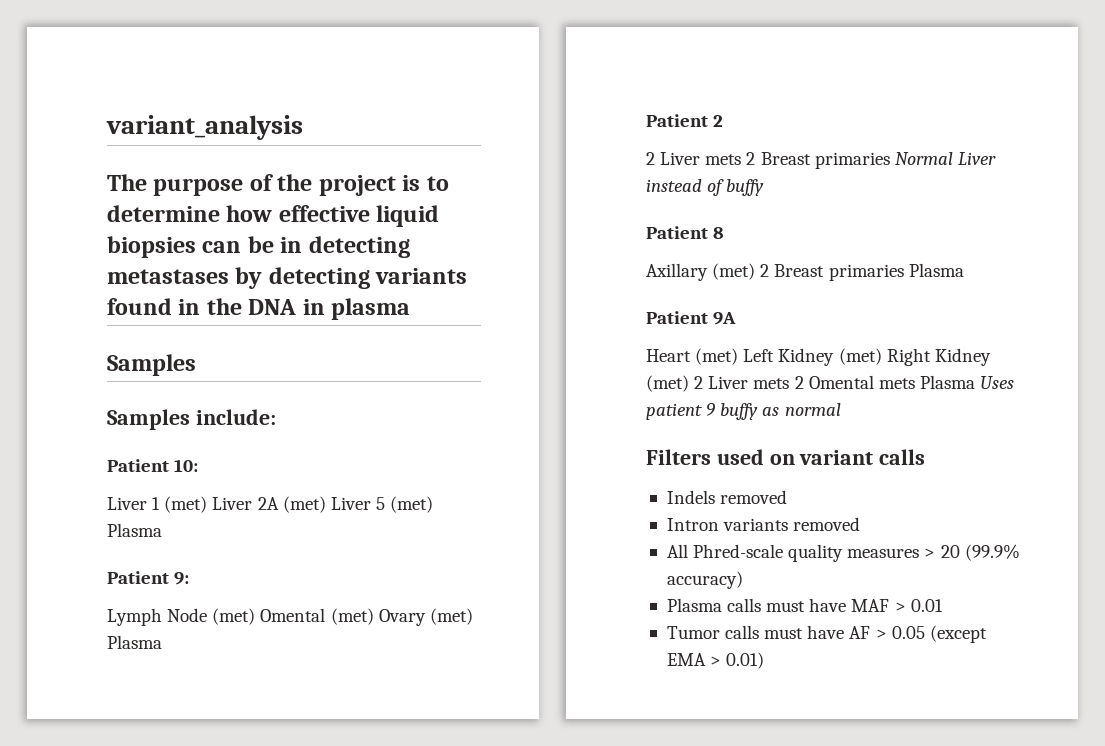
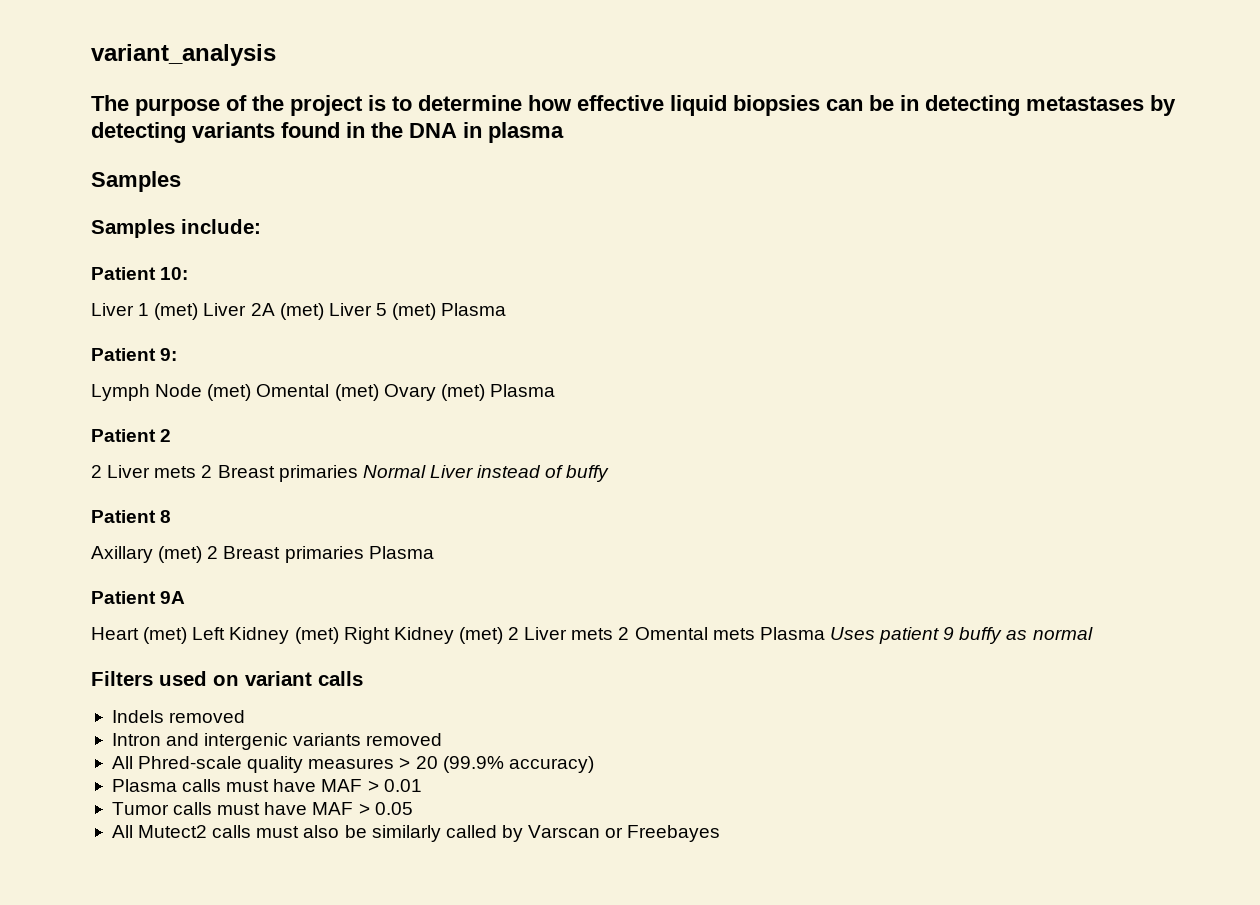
- Intron variants removed
+ Intron and intergenic variants removed
- Tumor calls must have AF > 0.05 (except EMA > 0.01)
+ Tumor calls must have MAF > 0.05
+ All Mutect2 calls must also be similarly called by Varscan or Freebayes

